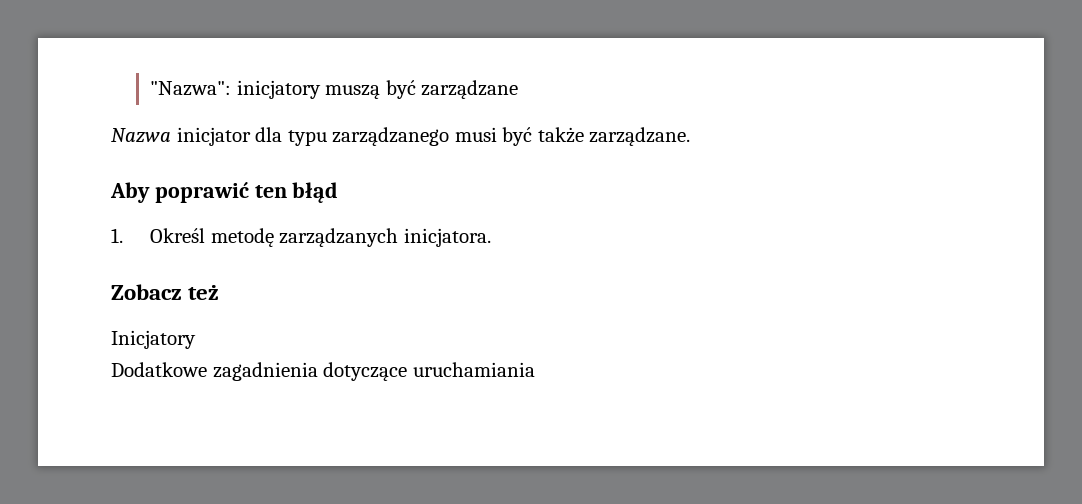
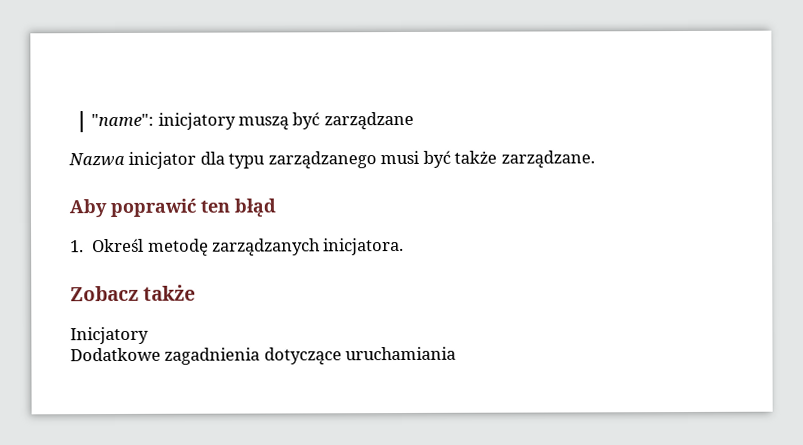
- "Nazwa": inicjatory muszą być zarządzane
+ "name": inicjatory muszą być zarządzane
- Zobacz też
+ Zobacz także

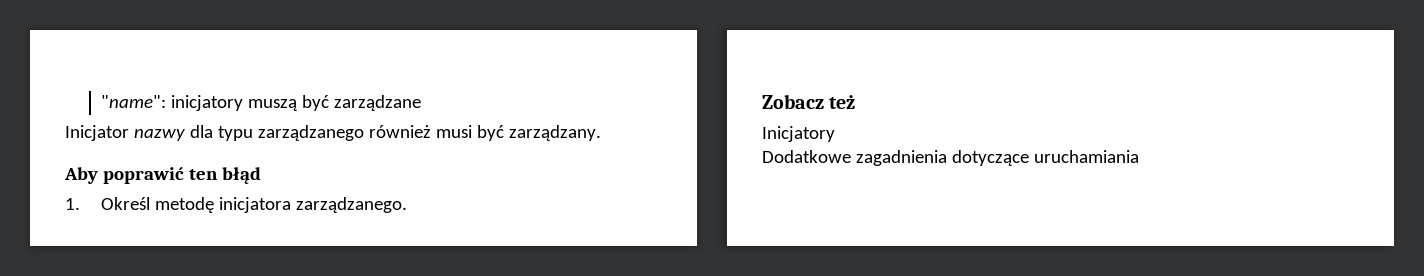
- Nazwa inicjator dla typu zarządzanego musi być także zarządzane.
+ Inicjator nazwy dla typu zarządzanego również musi być zarządzany.
- 1. Określ metodę zarządzanych inicjatora.
+ 1. Określ metodę inicjatora zarządzanego.
- Zobacz także
+ Zobacz też

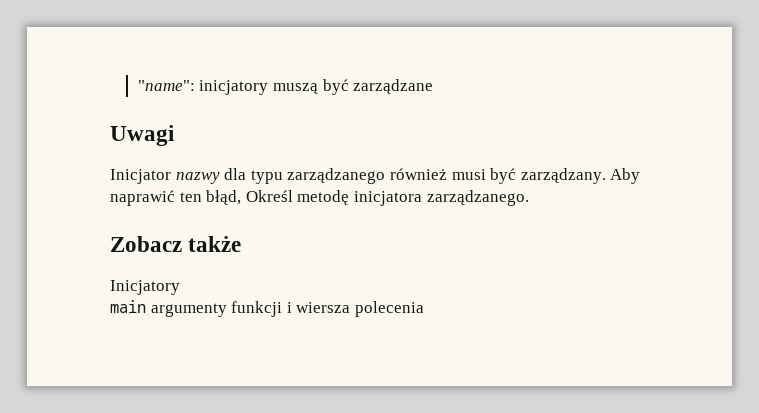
+ Uwagi
- Inicjator nazwy dla typu zarządzanego również musi być zarządzany.
- Aby poprawić ten błąd
- 1. Określ metodę inicjatora zarządzanego.
+ Inicjator nazwy dla typu zarządzanego również musi być zarządzany. Aby naprawić ten błąd, Określ metodę inicjatora zarządzanego.
- Zobacz też
+ Zobacz także
- Dodatkowe zagadnienia dotyczące uruchamiania
+ main argumenty funkcji i wiersza polecenia

